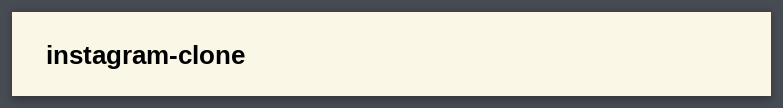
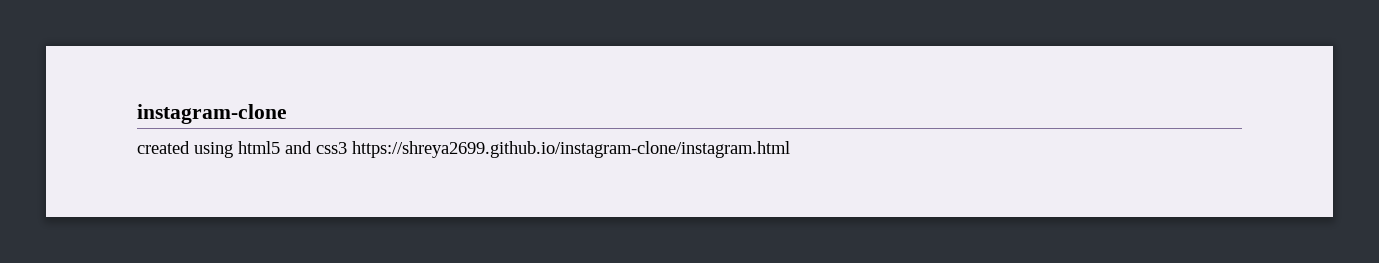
+ created using html5 and css3 https://shreya2699.github.io/instagram-clone/instagram.html

